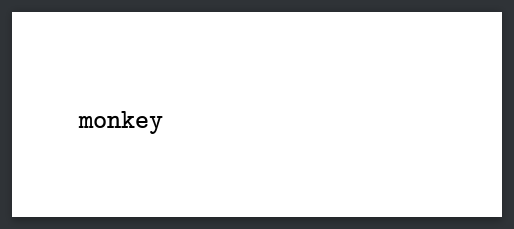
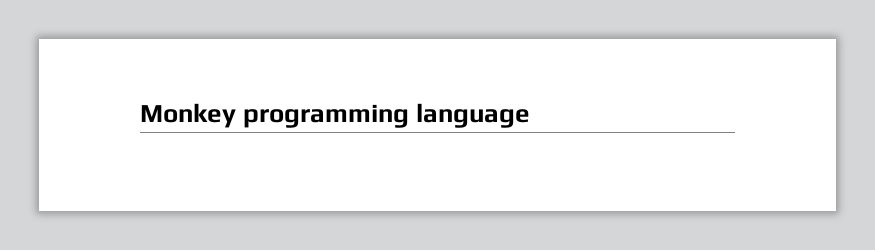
- monkey
+ Monkey programming language

